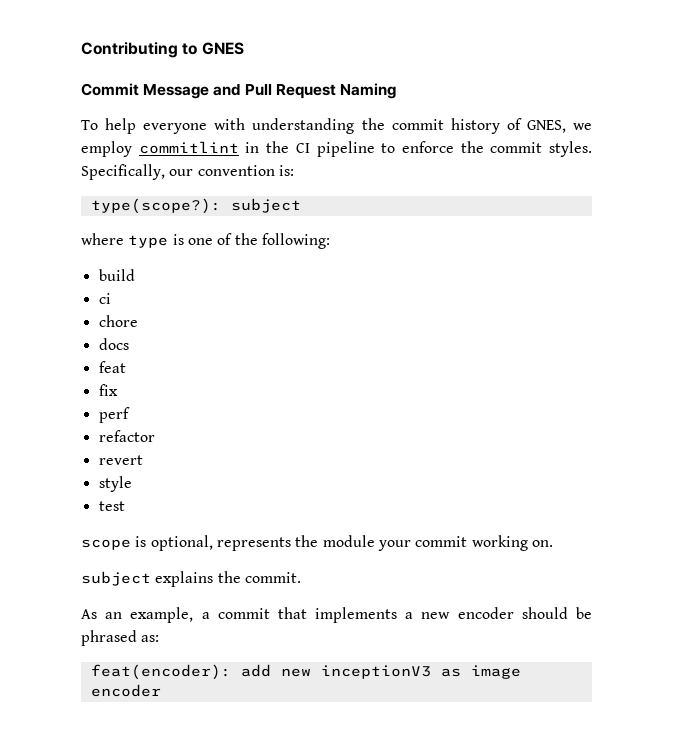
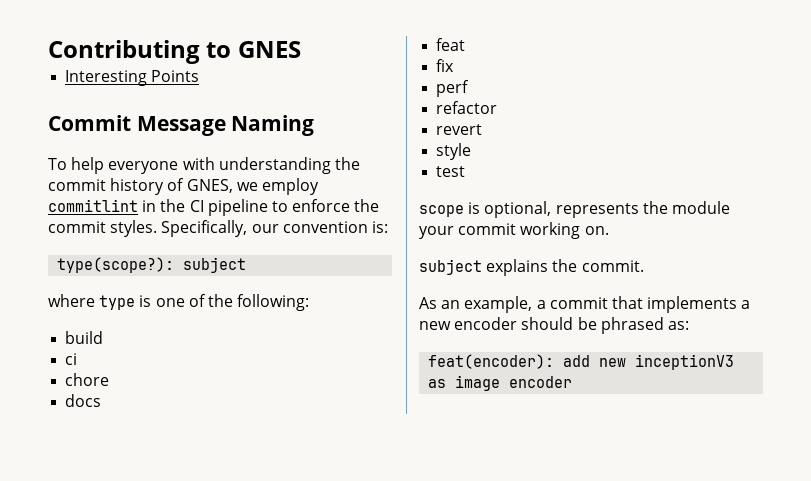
+ Interesting Points
- Commit Message and Pull Request Naming
+ Commit Message Naming

